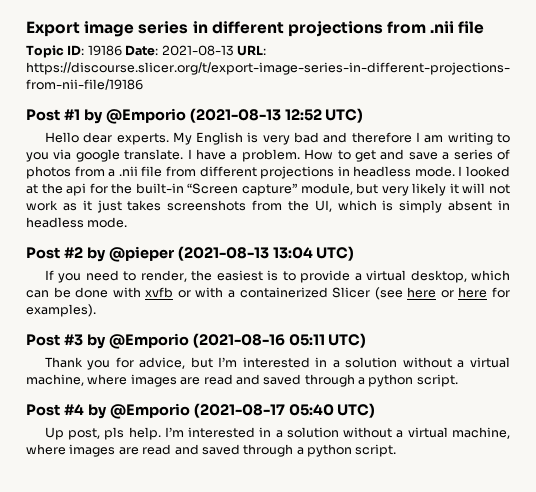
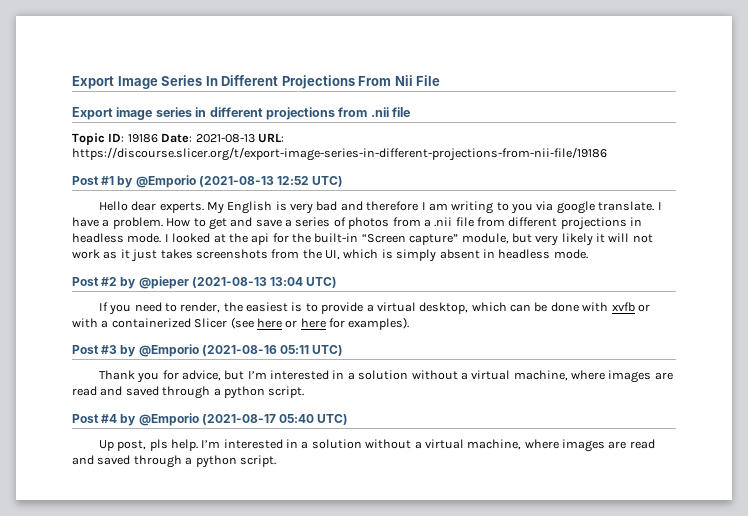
+ Export Image Series In Different Projections From Nii File

